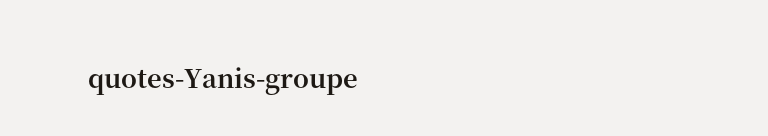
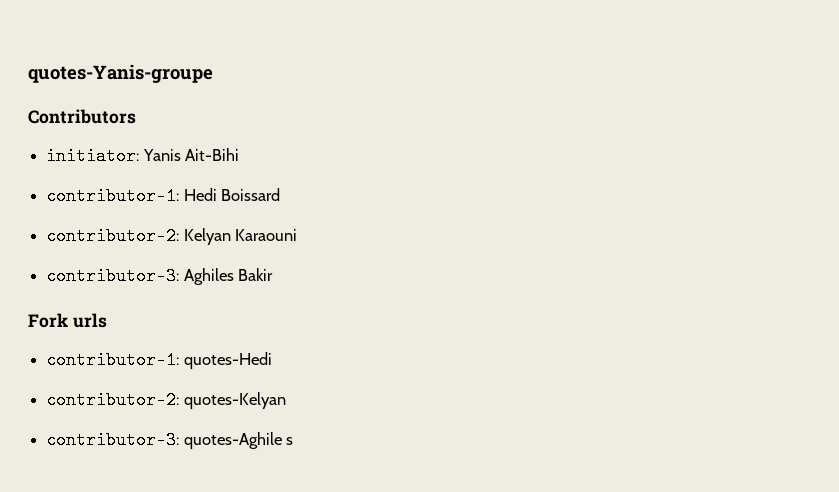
+ Contributors
+ initiator: Yanis Ait-Bihi
+ contributor-1: Hedi Boissard
+ contributor-2: Kelyan Karaouni
+ contributor-3: Aghiles Bakir
+ Fork urls
+ contributor-1: quotes-Hedi
+ contributor-2: quotes-Kelyan
+ contributor-3: quotes-Aghile s

